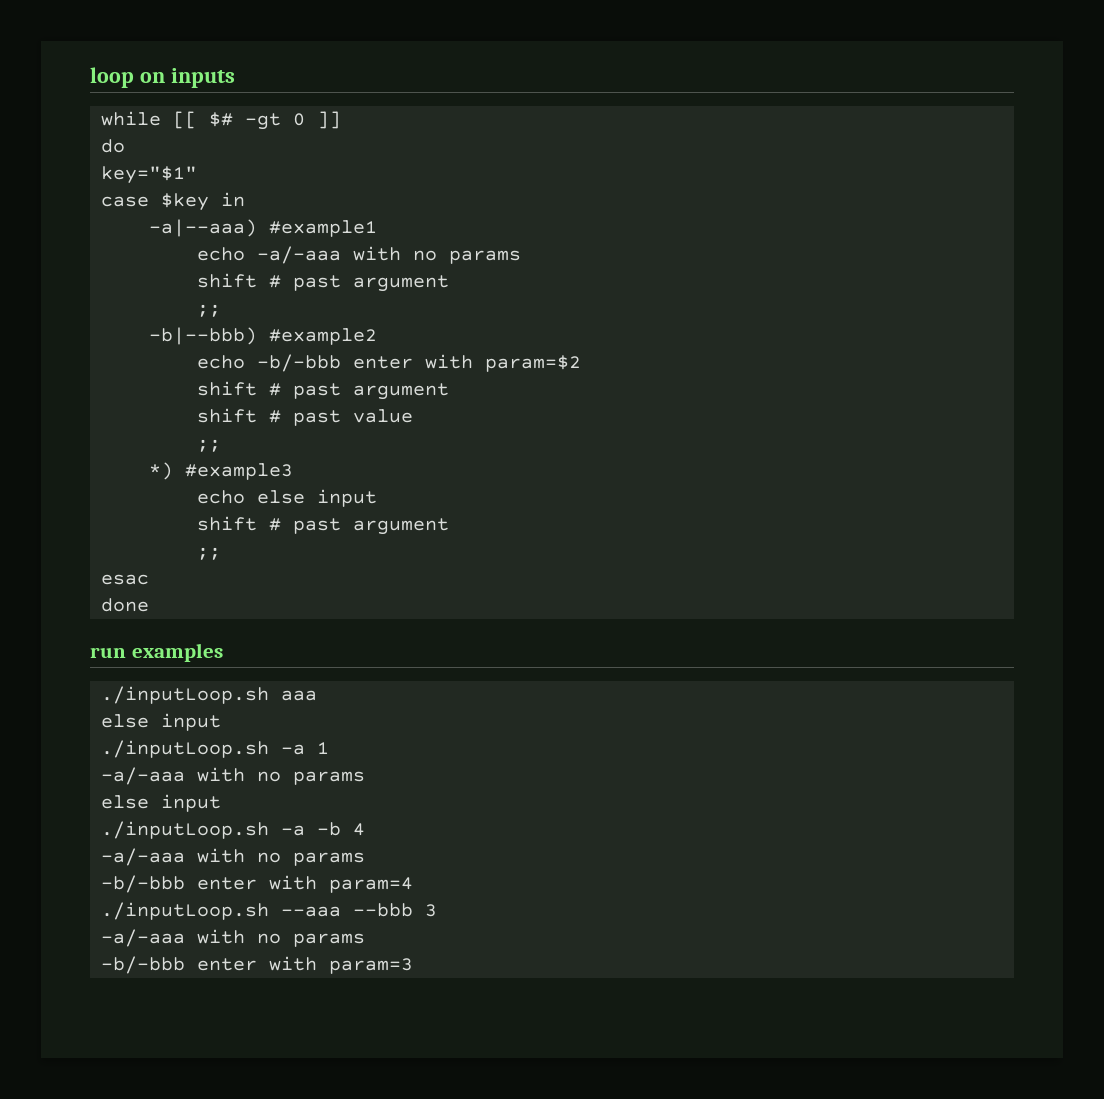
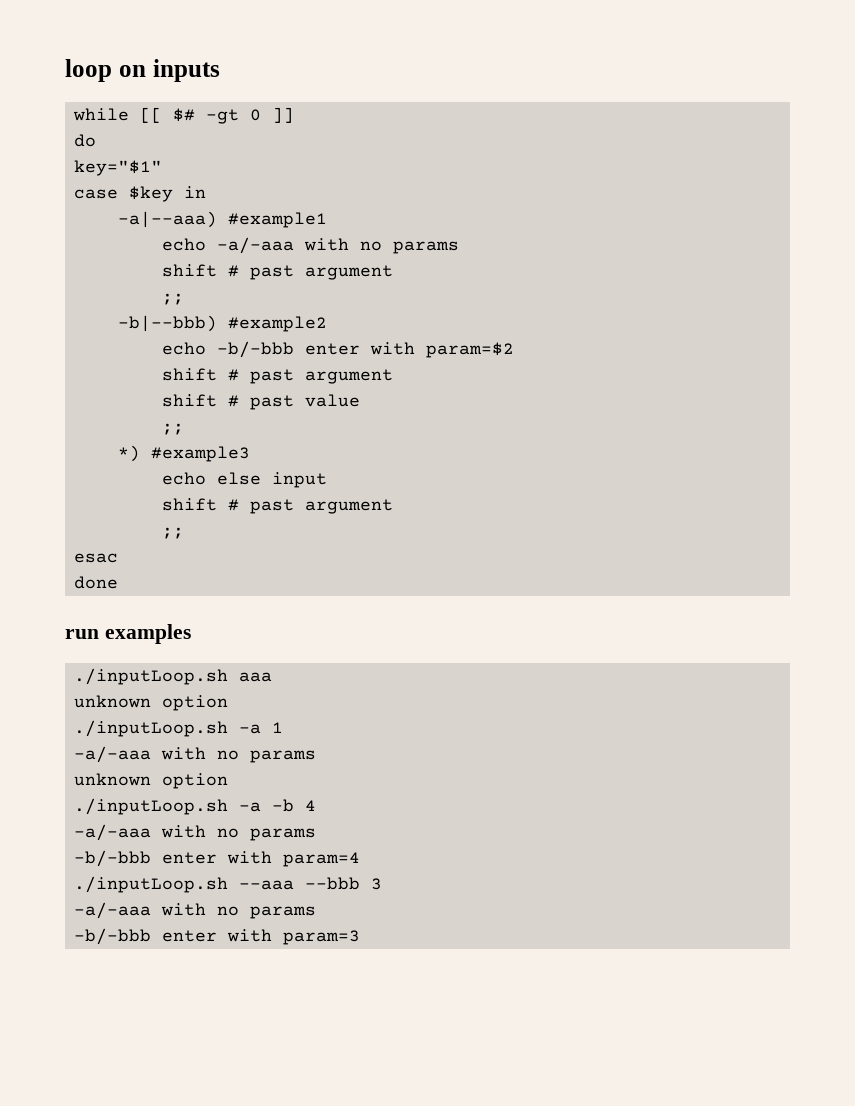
  ./inputLoop.sh aaa
- else input
+ unknown option
  ./inputLoop.sh -a 1
  -a/-aaa with no params
- else input
+ unknown option

